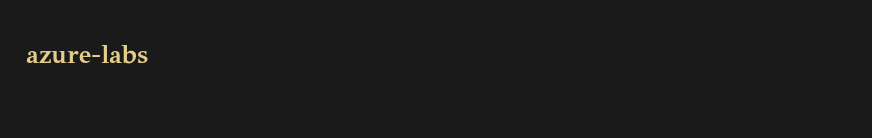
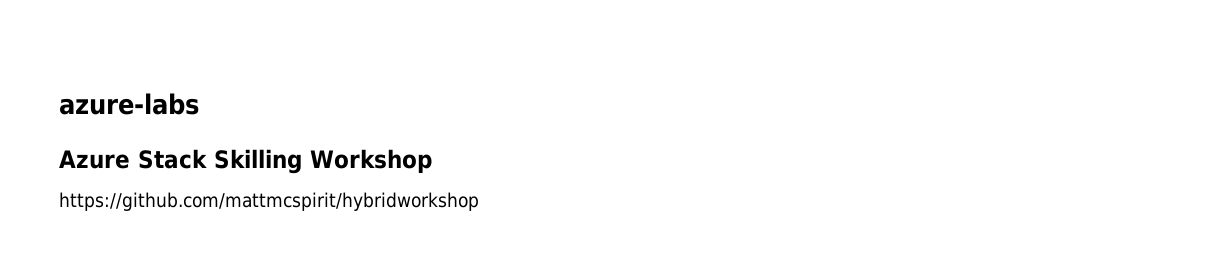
+ Azure Stack Skilling Workshop
+ https://github.com/mattmcspirit/hybridworkshop

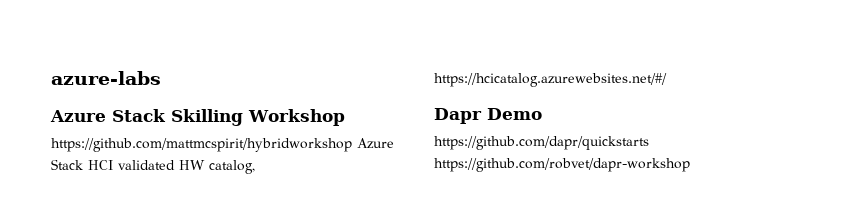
- https://github.com/mattmcspirit/hybridworkshop
+ https://github.com/mattmcspirit/hybridworkshop Azure Stack HCI validated HW catalog, https://hcicatalog.azurewebsites.net/#/
+ Dapr Demo
+ https://github.com/dapr/quickstarts https://github.com/robvet/dapr-workshop

